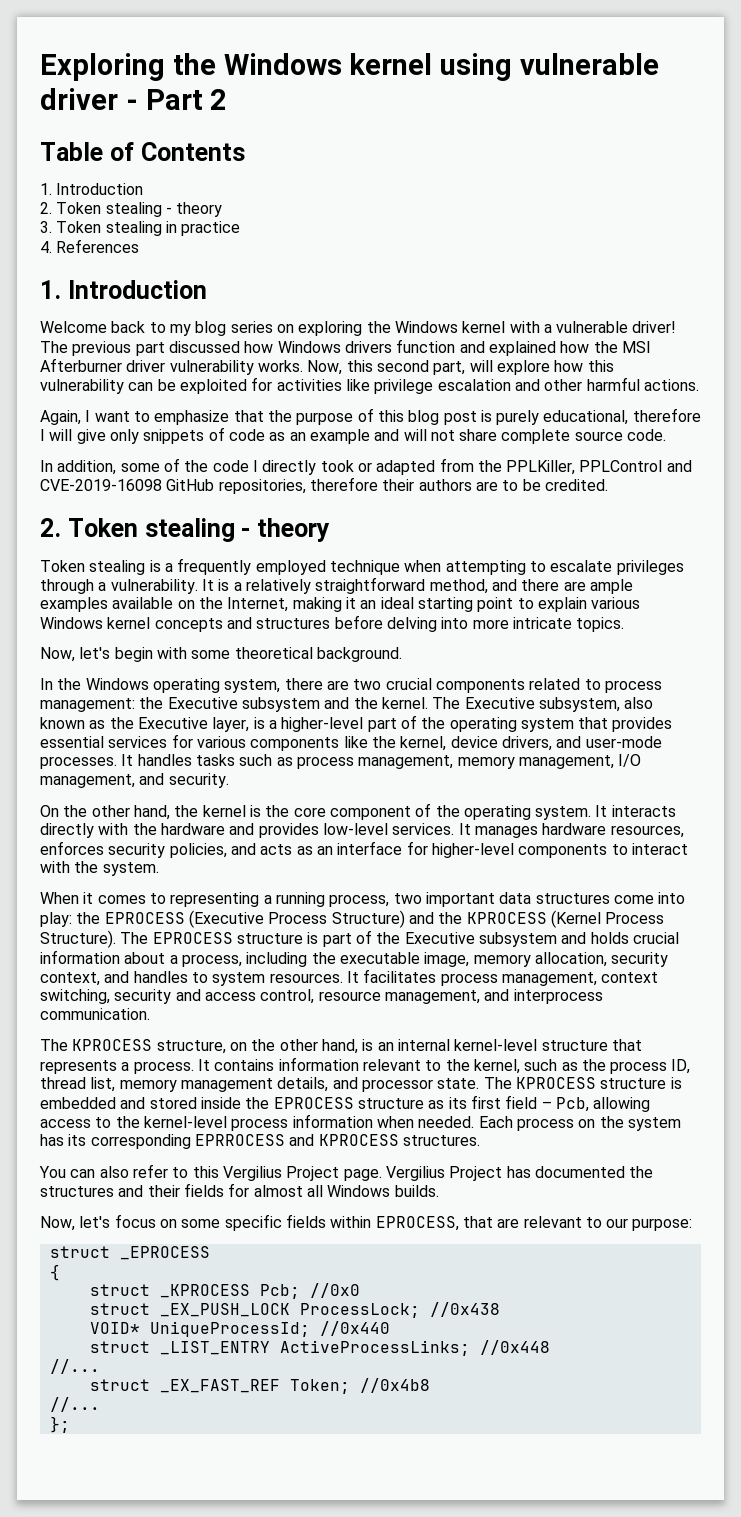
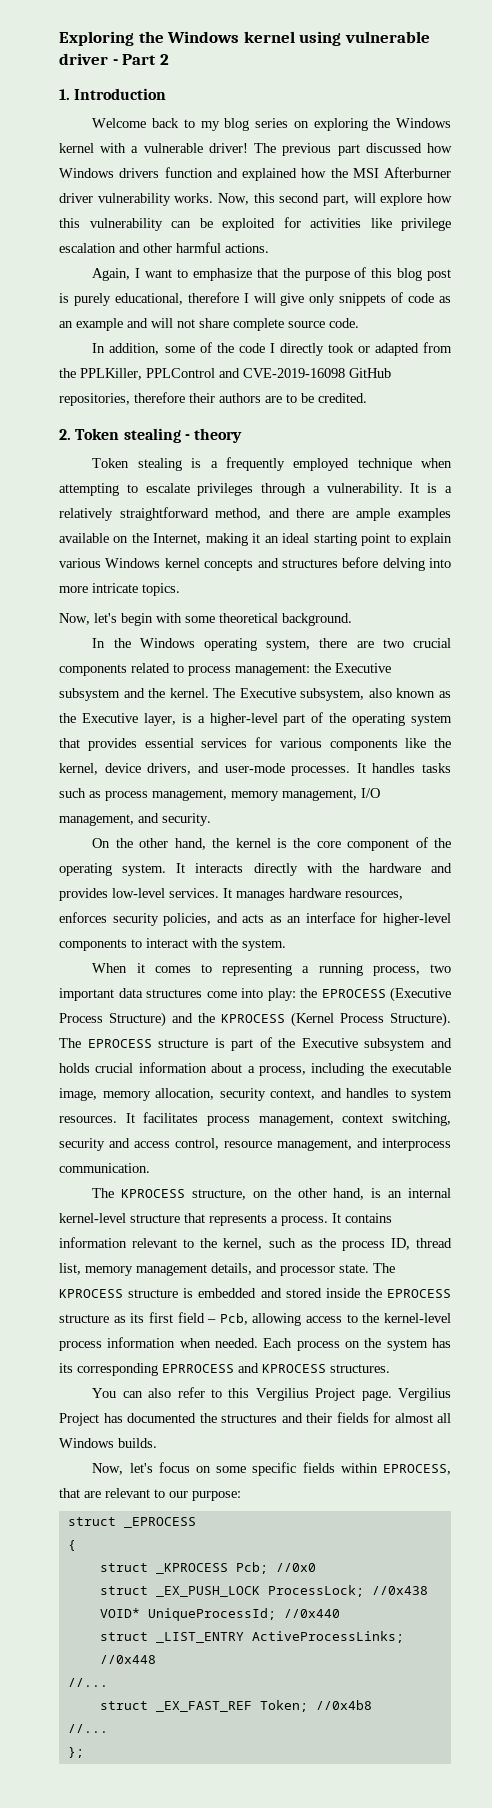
- Table of Contents
- 1. Introduction
- 2. Token stealing - theory
- 3. Token stealing in practice
- 4. References

